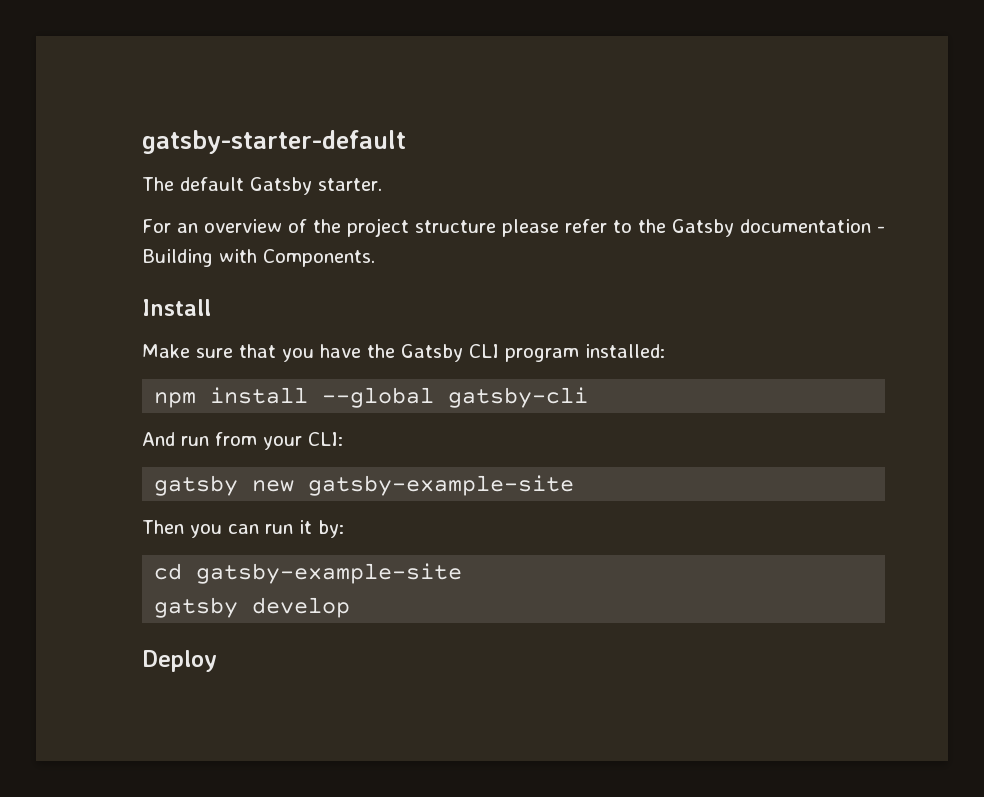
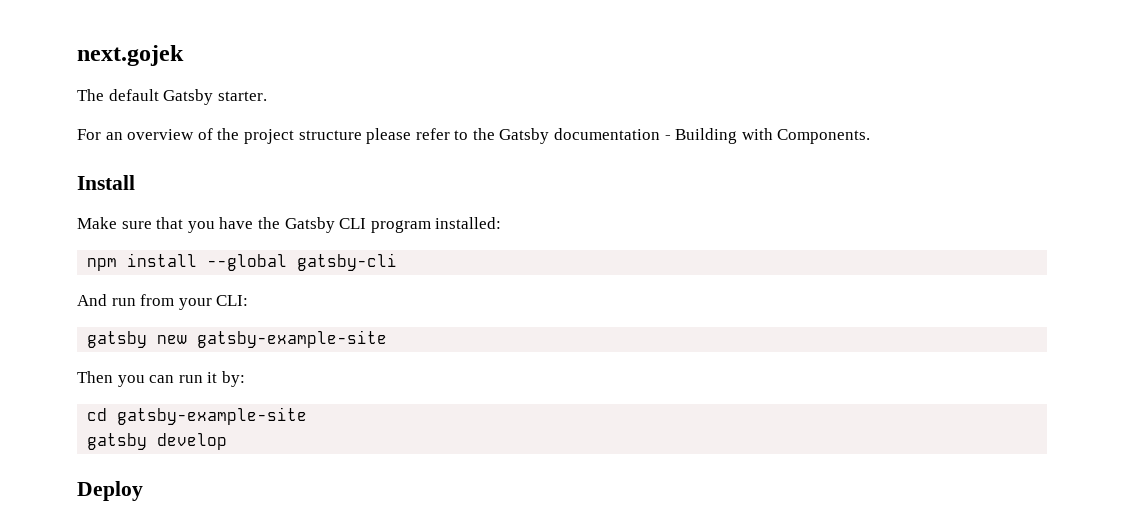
- gatsby-starter-default
+ next.gojek

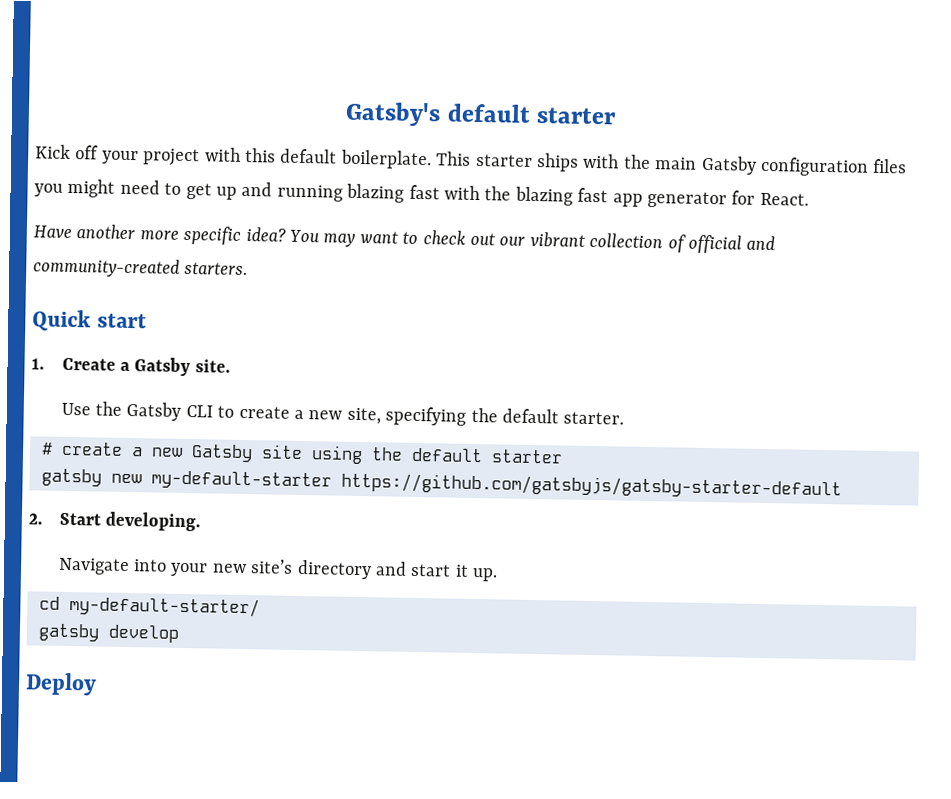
- next.gojek
- The default Gatsby starter.
- For an overview of the project structure please refer to the Gatsby documentation - Building with Components.
- Install
- Make sure that you have the Gatsby CLI program installed:
- npm install --global gatsby-cli
- And run from your CLI:
- gatsby new gatsby-example-site
- Then you can run it by:
+ Gatsby's default starter
+ Kick off your project with this default boilerplate. This starter ships with the main Gatsby configuration files you might need to get up and running blazing fast with the blazing fast app generator for React.
+ Have another more specific idea? You may want to check out our vibrant collection of official and community-created starters.
+ Quick start
+ 1. Create a Gatsby site.
+ Use the Gatsby CLI to create a new site, specifying the default starter.
+ # create a new Gatsby site using the default starter
+ gatsby new my-default-starter https://github.com/gatsbyjs/gatsby-starter-default
+ 2. Start developing.
+ Navigate into your new site’s directory and start it up.
- cd gatsby-example-site
+ cd my-default-starter/

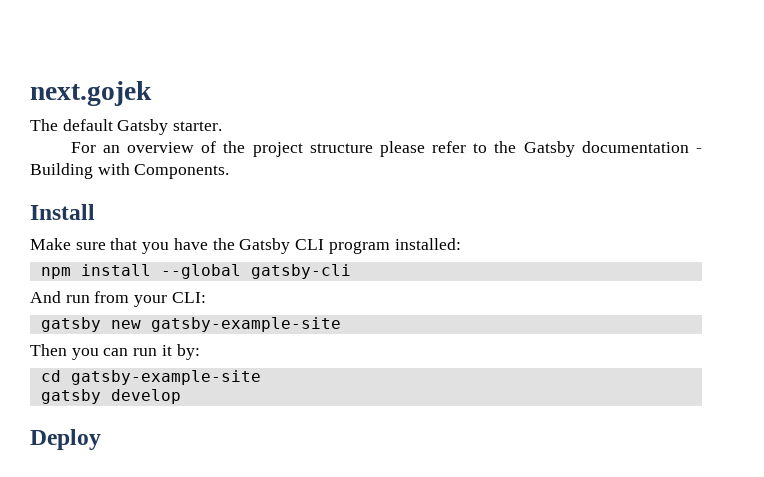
- Gatsby's default starter
- Kick off your project with this default boilerplate. This starter ships with the main Gatsby configuration files you might need to get up and running blazing fast with the blazing fast app generator for React.
- Have another more specific idea? You may want to check out our vibrant collection of official and community-created starters.
- Quick start
- 1. Create a Gatsby site.
- Use the Gatsby CLI to create a new site, specifying the default starter.
- # create a new Gatsby site using the default starter
- gatsby new my-default-starter https://github.com/gatsbyjs/gatsby-starter-default
- 2. Start developing.
- Navigate into your new site’s directory and start it up.
+ next.gojek
+ The default Gatsby starter.
+ For an overview of the project structure please refer to the Gatsby documentation - Building with Components.
+ Install
+ Make sure that you have the Gatsby CLI program installed:
+ npm install --global gatsby-cli
+ And run from your CLI:
+ gatsby new gatsby-example-site
+ Then you can run it by:
- cd my-default-starter/
+ cd gatsby-example-site

